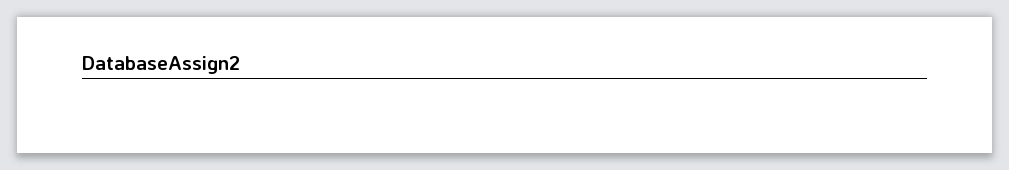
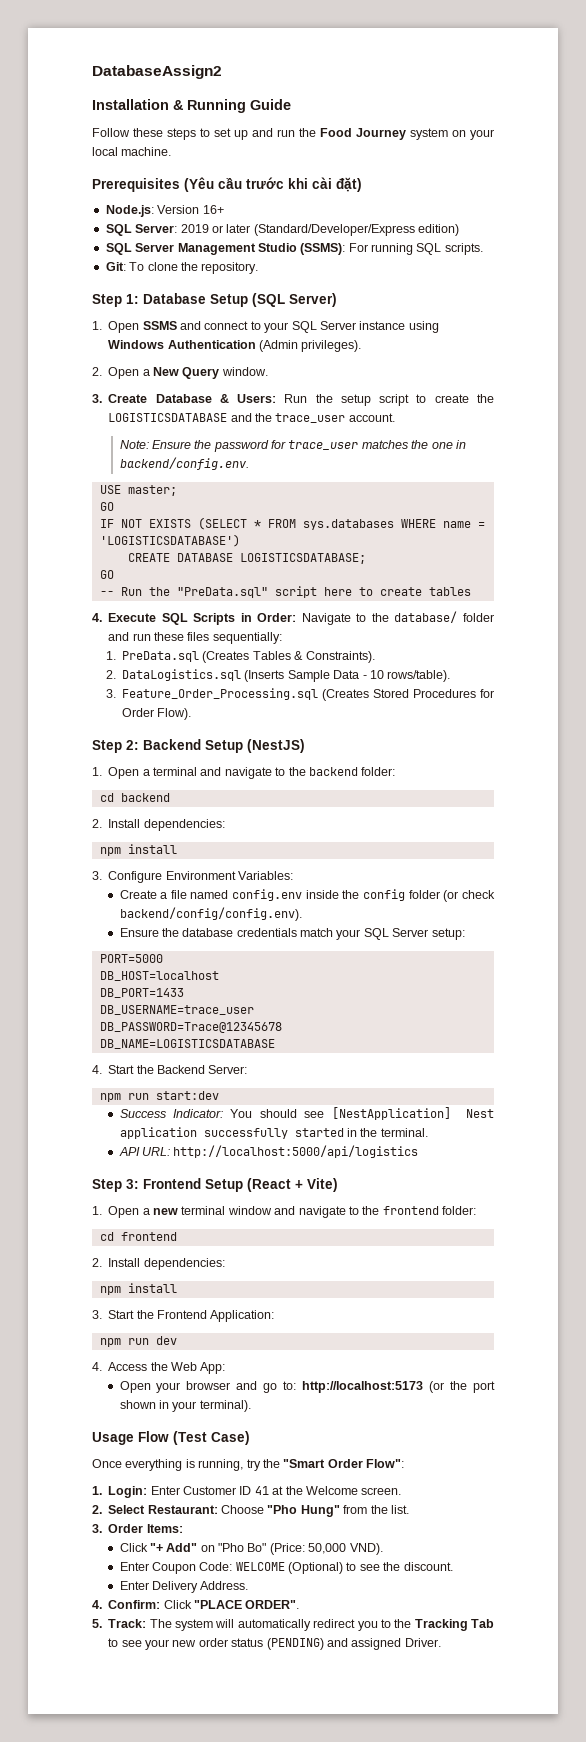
+ Installation & Running Guide
+ Follow these steps to set up and run the Food Journey system on your local machine.
+ Prerequisites (Yêu cầu trước khi cài đặt)
+ Node.js: Version 16+
+ SQL Server: 2019 or later (Standard/Developer/Express edition)
+ SQL Server Management Studio (SSMS): For running SQL scripts.
+ Git: To clone the repository.
+ Step 1: Database Setup (SQL Server)
+ 1. Open SSMS and connect to your SQL Server instance using Windows Authentication (Admin privileges).
+ 2. Open a New Query window.
+ 3. Create Database & Users: Run the setup script to create the LOGISTICSDATABASE and the trace_user account.
+ Note: Ensure the password for trace_user matches the one in backend/config.env.
+ USE master;
+ GO
+ IF NOT EXISTS (SELECT * FROM sys.databases WHERE name = 'LOGISTICSDATABASE')
+ CREATE DATABASE LOGISTICSDATABASE;
+ GO
+ -- Run the "PreData.sql" script here to create tables
+ 4. Execute SQL Scripts in Order: Navigate to the database/ folder and run these files sequentially:
+ 1. PreData.sql (Creates Tables & Constraints).
+ 2. DataLogistics.sql (Inserts Sample Data - 10 rows/table).
+ 3. Feature_Order_Processing.sql (Creates Stored Procedures for Order Flow).
+ Step 2: Backend Setup (NestJS)
+ 1. Open a terminal and navigate to the backend folder:
+ cd backend
+ 2. Install dependencies:
+ npm install
+ 3. Configure Environment Variables:
+ Create a file named config.env inside the config folder (or check backend/config/config.env).
+ Ensure the database credentials match your SQL Server setup:
+ PORT=5000
+ DB_HOST=localhost
+ DB_PORT=1433
+ DB_USERNAME=trace_user
+ DB_PASSWORD=Trace@12345678
+ DB_NAME=LOGISTICSDATABASE
+ 4. Start the Backend Server:
+ npm run start:dev
+ Success Indicator: You should see [NestApplication] Nest application successfully started in the terminal.
+ API URL: http://localhost:5000/api/logistics
+ Step 3: Frontend Setup (React + Vite)
+ 1. Open a new terminal window and navigate to the frontend folder:
+ cd frontend
+ 2. Install dependencies:
+ npm install
+ 3. Start the Frontend Application:
+ npm run dev
+ 4. Access the Web App:
+ Open your browser and go to: http://localhost:5173 (or the port shown in your terminal).
+ Usage Flow (Test Case)
+ Once everything is running, try the "Smart Order Flow":
+ 1. Login: Enter Customer ID 41 at the Welcome screen.
+ 2. Select Restaurant: Choose "Pho Hung" from the list.
+ 3. Order Items:
+ Click "+ Add" on "Pho Bo" (Price: 50,000 VND).
+ Enter Coupon Code: WELCOME (Optional) to see the discount.
+ Enter Delivery Address.
+ 4. Confirm: Click "PLACE ORDER".
+ 5. Track: The system will automatically redirect you to the Tracking Tab to see your new order status (PENDING) and assigned Driver.

